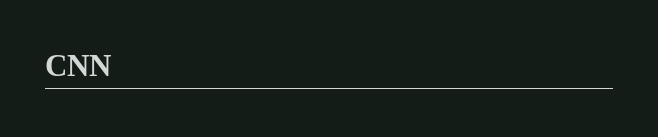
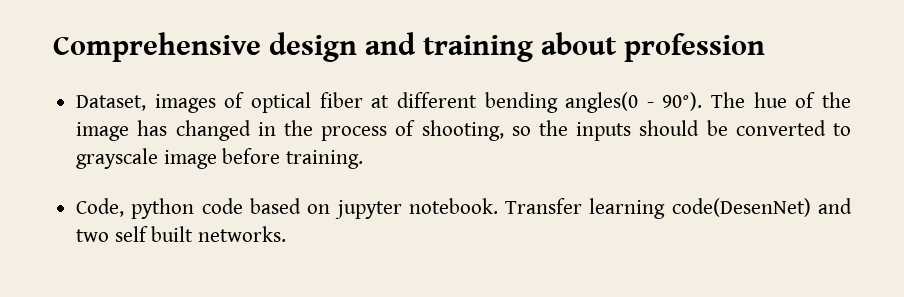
- CNN
+ Comprehensive design and training about profession
+ Dataset, images of optical fiber at different bending angles(0 - 90°). The hue of the image has changed in the process of shooting, so the inputs should be converted to grayscale image before training.
+ Code, python code based on jupyter notebook. Transfer learning code(DesenNet) and two self built networks.

